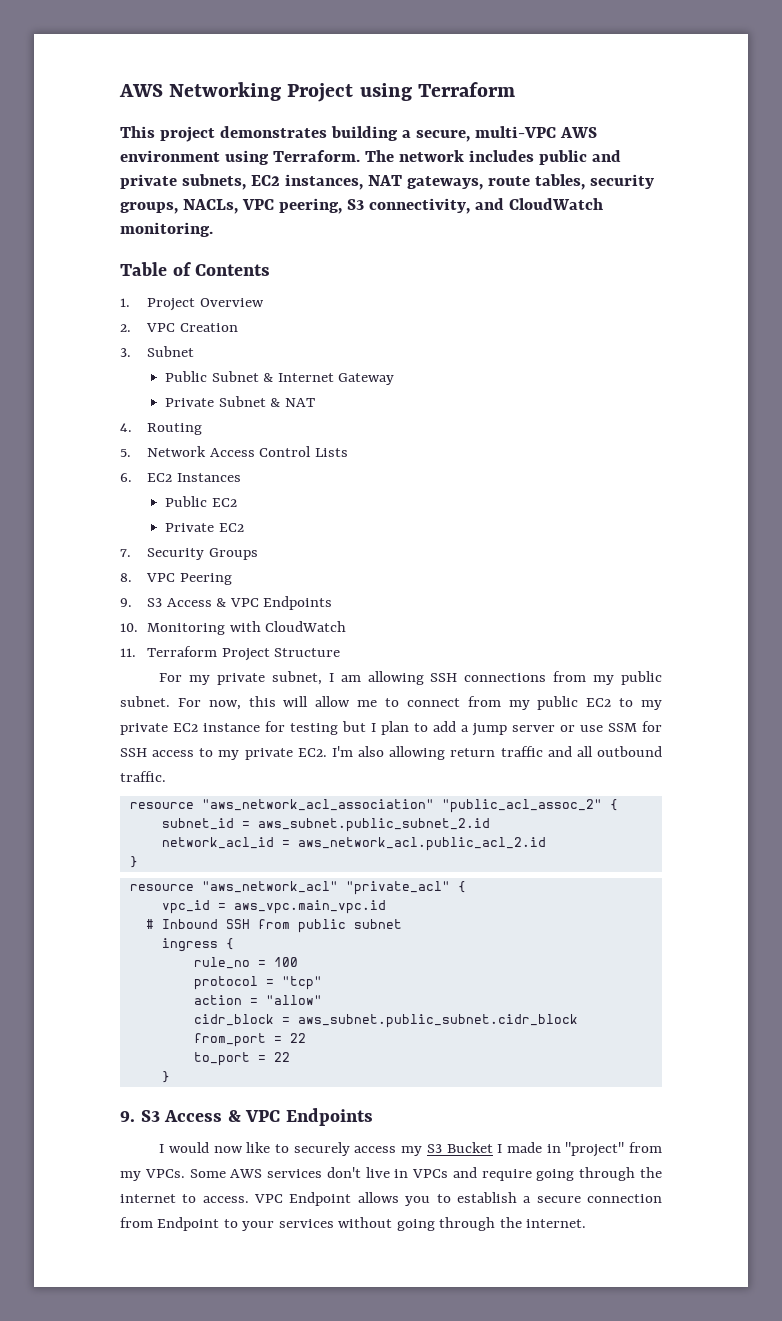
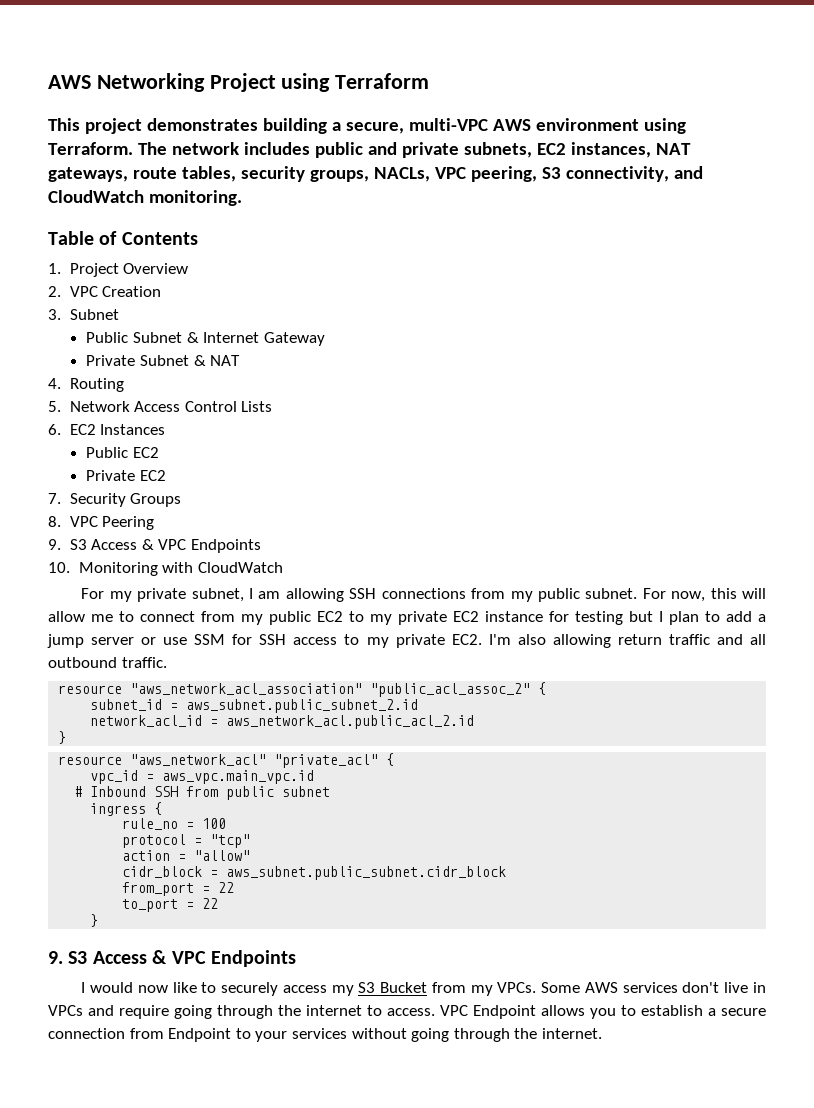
- 11. Terraform Project Structure
- I would now like to securely access my S3 Bucket I made in "project" from my VPCs.
+ I would now like to securely access my S3 Bucket from my VPCs.

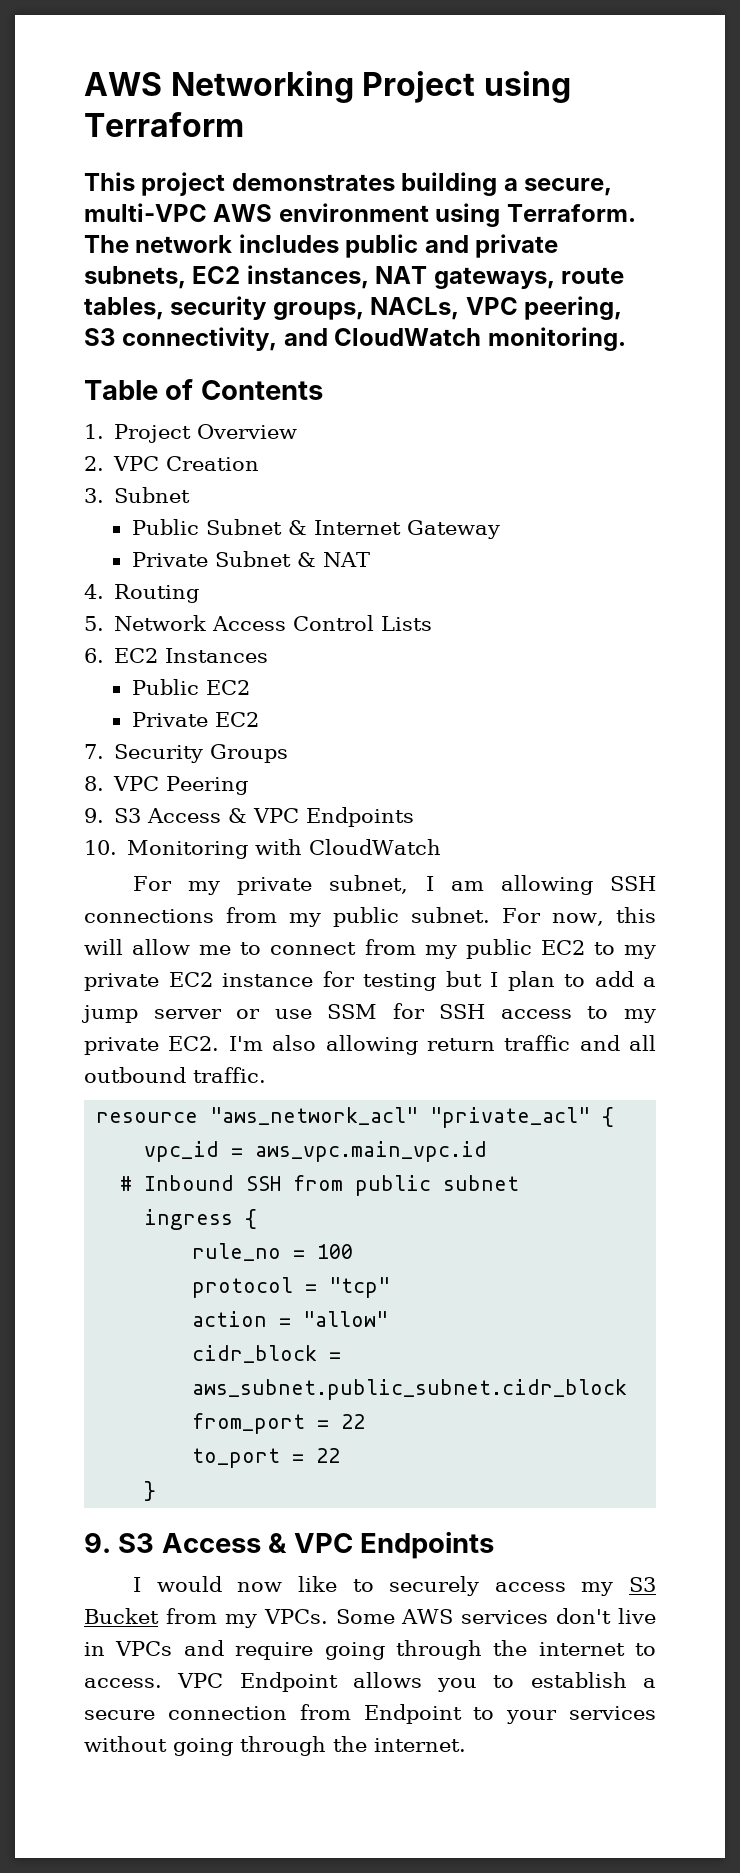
- resource "aws_network_acl_association" "public_acl_assoc_2" {
- subnet_id = aws_subnet.public_subnet_2.id
- network_acl_id = aws_network_acl.public_acl_2.id
- }

